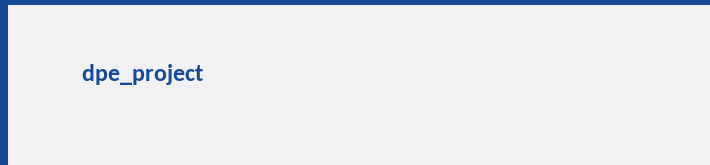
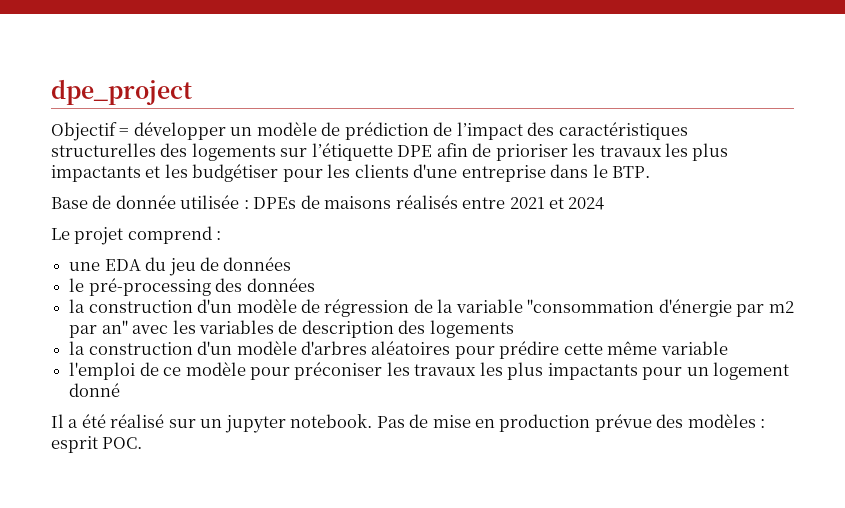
+ Objectif = développer un modèle de prédiction de l’impact des caractéristiques structurelles des logements sur l’étiquette DPE afin de prioriser les travaux les plus impactants et les budgétiser pour les clients d'une entreprise dans le BTP.
+ Base de donnée utilisée : DPEs de maisons réalisés entre 2021 et 2024
+ Le projet comprend :
+ une EDA du jeu de données
+ le pré-processing des données
+ la construction d'un modèle de régression de la variable "consommation d'énergie par m2 par an" avec les variables de description des logements
+ la construction d'un modèle d'arbres aléatoires pour prédire cette même variable
+ l'emploi de ce modèle pour préconiser les travaux les plus impactants pour un logement donné
+ Il a été réalisé sur un jupyter notebook. Pas de mise en production prévue des modèles : esprit POC.

